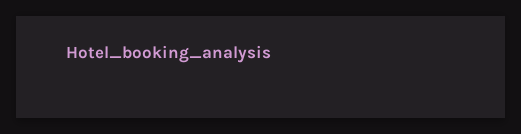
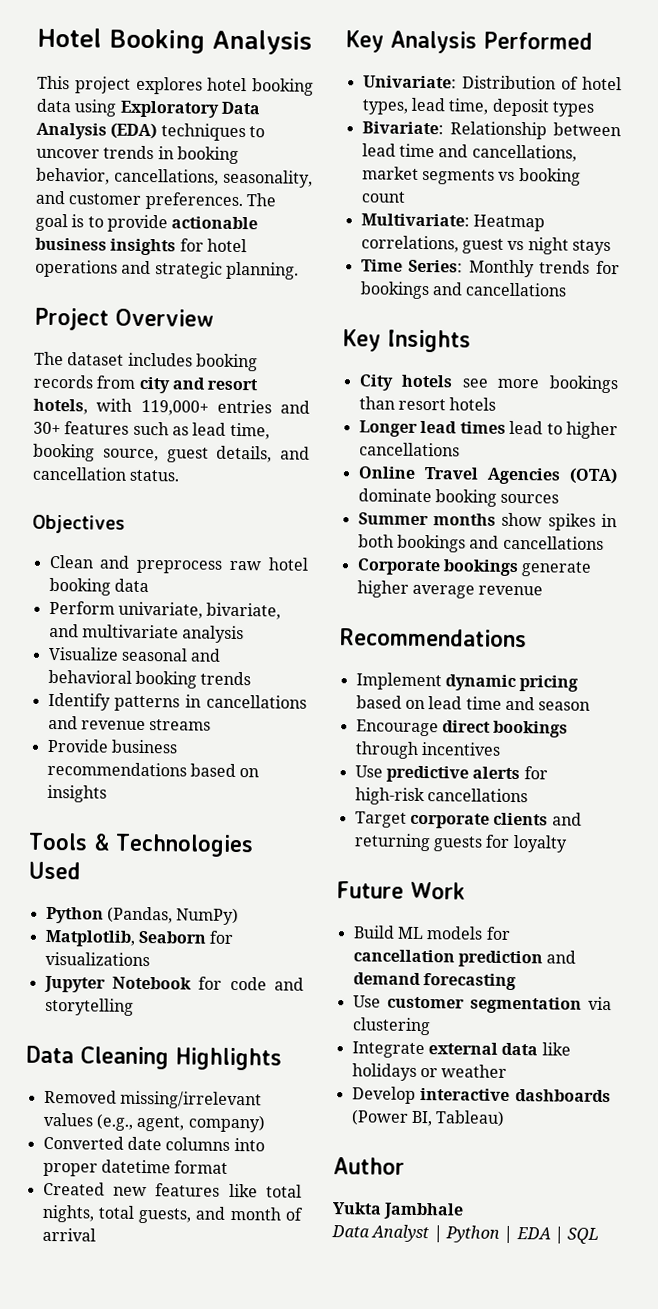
- Hotel_booking_analysis
+ Hotel Booking Analysis
+ This project explores hotel booking data using Exploratory Data Analysis (EDA) techniques to uncover trends in booking behavior, cancellations, seasonality, and customer preferences. The goal is to provide actionable business insights for hotel operations and strategic planning.
+ Project Overview
+ The dataset includes booking records from city and resort hotels, with 119,000+ entries and 30+ features such as lead time, booking source, guest details, and cancellation status.
+ Objectives
+ Clean and preprocess raw hotel booking data
+ Perform univariate, bivariate, and multivariate analysis
+ Visualize seasonal and behavioral booking trends
+ Identify patterns in cancellations and revenue streams
+ Provide business recommendations based on insights
+ Tools & Technologies Used
+ Python (Pandas, NumPy)
+ Matplotlib, Seaborn for visualizations
+ Jupyter Notebook for code and storytelling
+ Data Cleaning Highlights
+ Removed missing/irrelevant values (e.g., agent, company)
+ Converted date columns into proper datetime format
+ Created new features like total nights, total guests, and month of arrival
+ Key Analysis Performed
+ Univariate: Distribution of hotel types, lead time, deposit types
+ Bivariate: Relationship between lead time and cancellations, market segments vs booking count
+ Multivariate: Heatmap correlations, guest vs night stays
+ Time Series: Monthly trends for bookings and cancellations
+ Key Insights
+ City hotels see more bookings than resort hotels
+ Longer lead times lead to higher cancellations
+ Online Travel Agencies (OTA) dominate booking sources
+ Summer months show spikes in both bookings and cancellations
+ Corporate bookings generate higher average revenue
+ Recommendations
+ Implement dynamic pricing based on lead time and season
+ Encourage direct bookings through incentives
+ Use predictive alerts for high-risk cancellations
+ Target corporate clients and returning guests for loyalty
+ Future Work
+ Build ML models for cancellation prediction and demand forecasting
+ Use customer segmentation via clustering
+ Integrate external data like holidays or weather
+ Develop interactive dashboards (Power BI, Tableau)
+ Author
+ Yukta Jambhale
+ Data Analyst | Python | EDA | SQL

